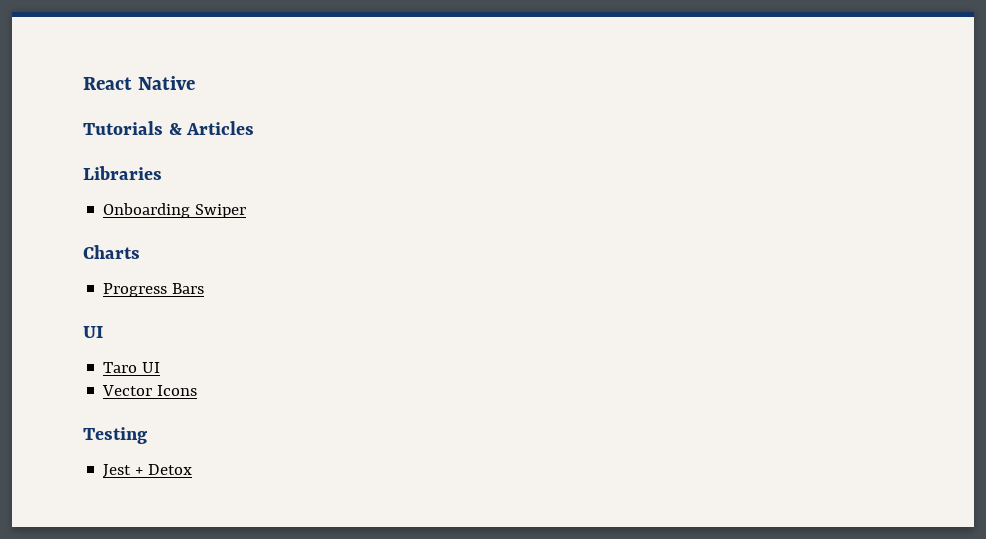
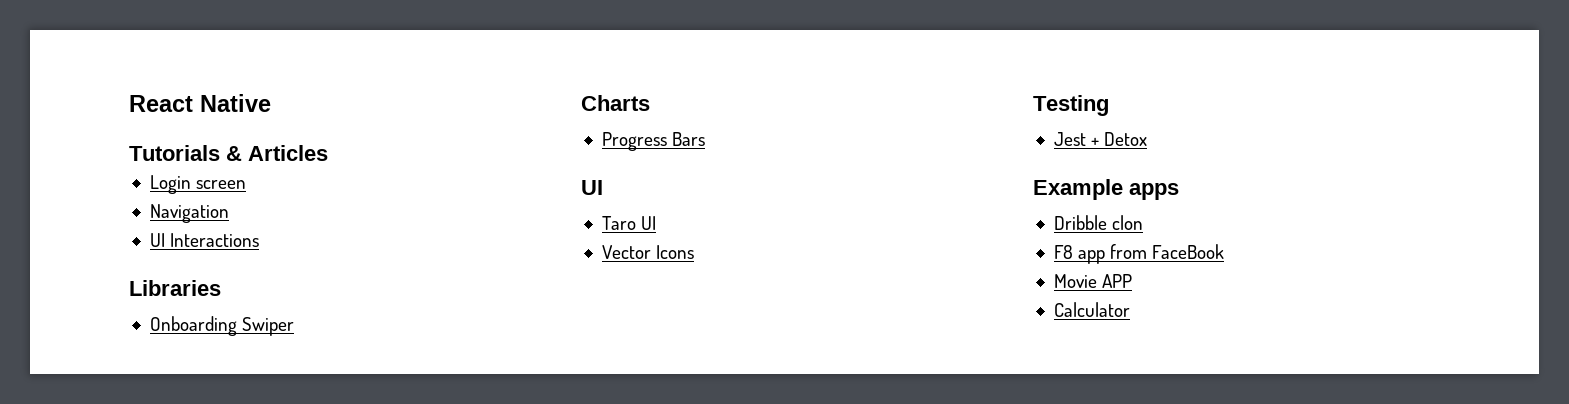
+ Login screen
+ Navigation
+ UI Interactions
+ Example apps
+ Dribble clon
+ F8 app from FaceBook
+ Movie APP
+ Calculator

